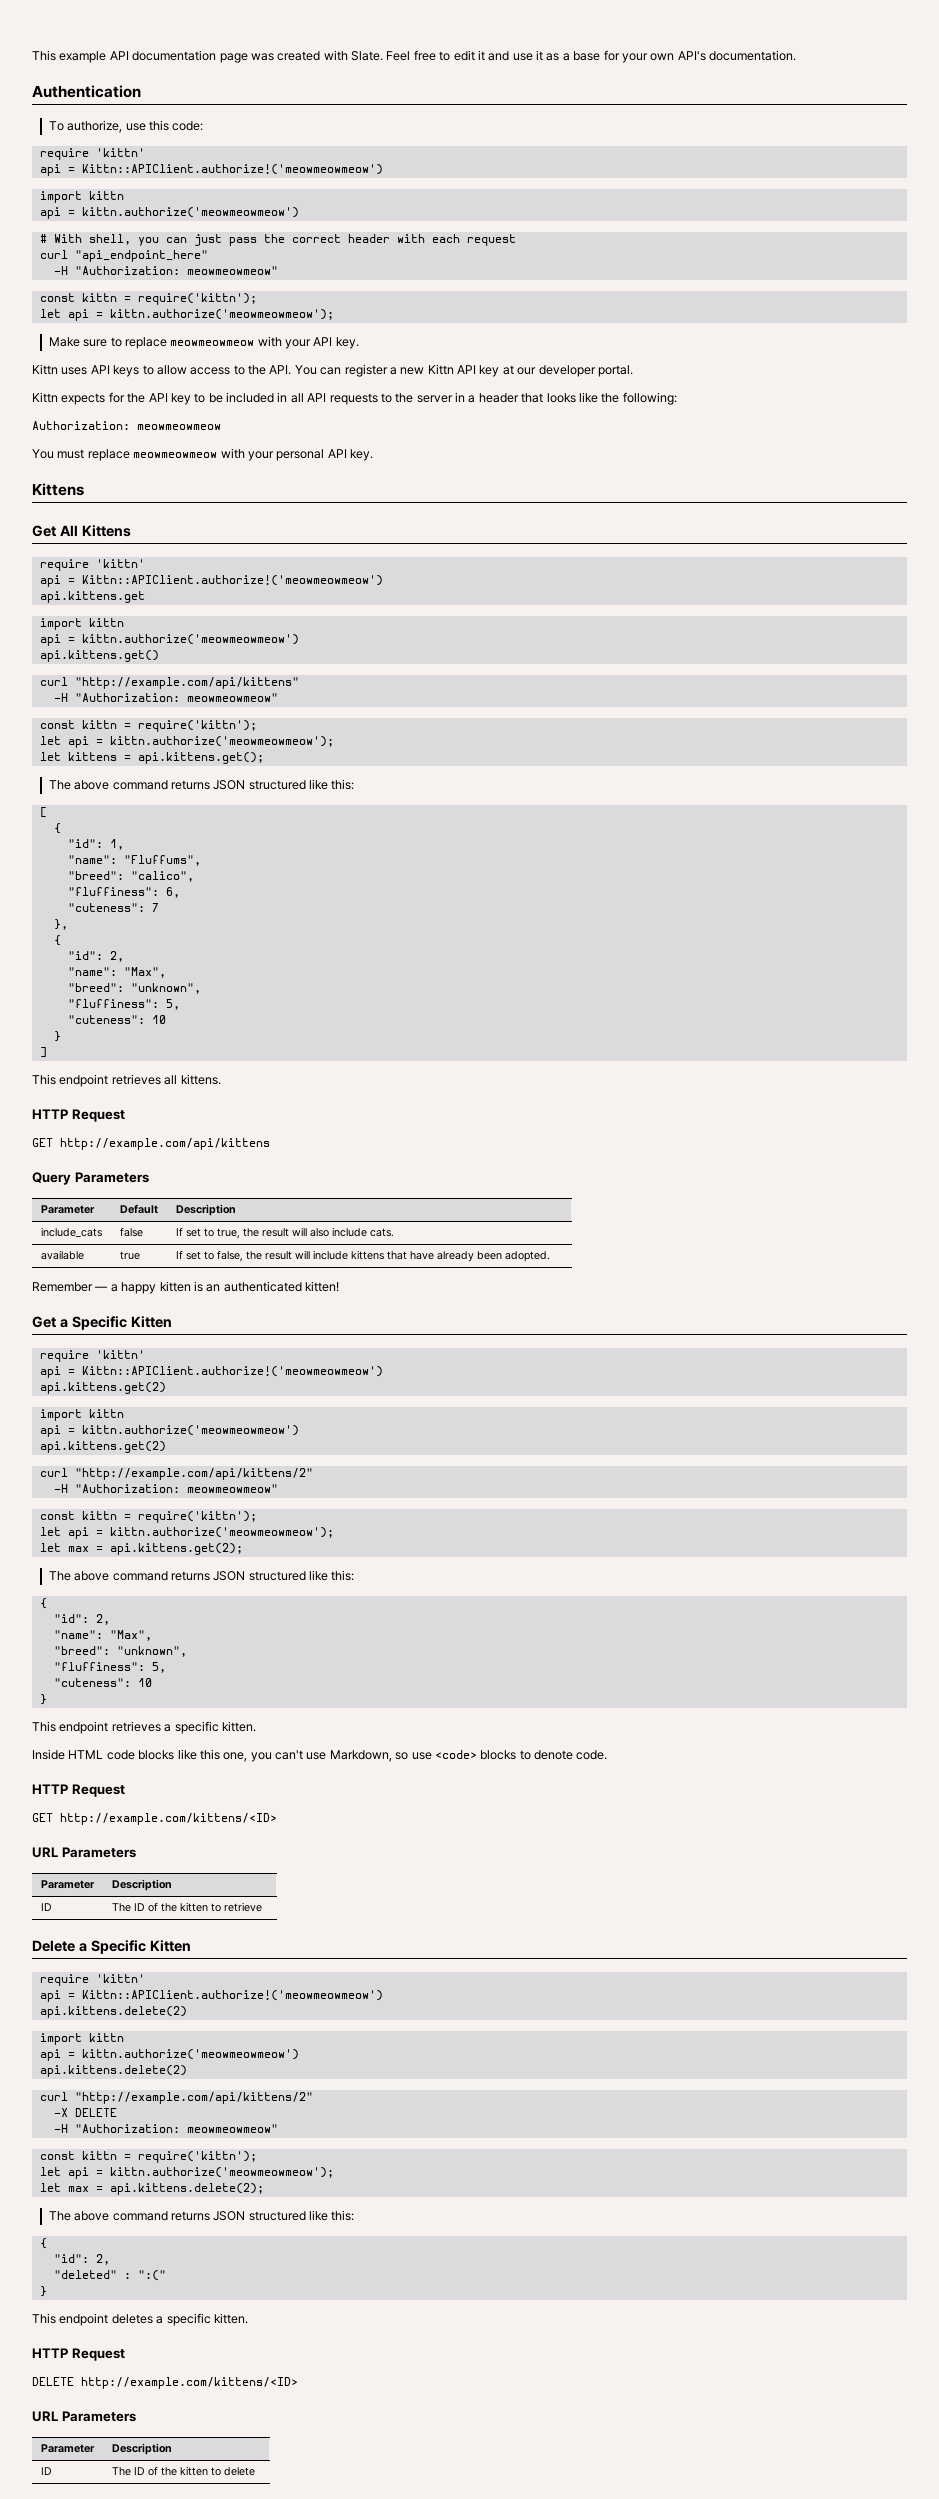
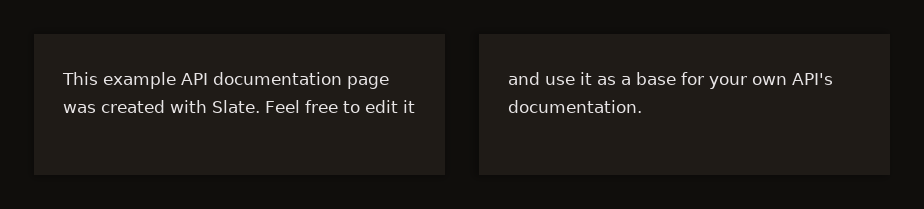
- Authentication
- To authorize, use this code:
- require 'kittn'
- api = Kittn::APIClient.authorize!('meowmeowmeow')
- import kittn
- api = kittn.authorize('meowmeowmeow')
- # With shell, you can just pass the correct header with each request
- curl "api_endpoint_here"
- -H "Authorization: meowmeowmeow"
- const kittn = require('kittn');
- let api = kittn.authorize('meowmeowmeow');
- Make sure to replace meowmeowmeow with your API key.
- Kittn uses API keys to allow access to the API. You can register a new Kittn API key at our developer portal.
- Kittn expects for the API key to be included in all API requests to the server in a header that looks like the following:
- Authorization: meowmeowmeow
- You must replace meowmeowmeow with your personal API key.
- Kittens
- Get All Kittens
- require 'kittn'
- api = Kittn::APIClient.authorize!('meowmeowmeow')
- api.kittens.get
- import kittn
- api = kittn.authorize('meowmeowmeow')
- api.kittens.get()
- curl "http://example.com/api/kittens"
- -H "Authorization: meowmeowmeow"
- const kittn = require('kittn');
- let api = kittn.authorize('meowmeowmeow');
- let kittens = api.kittens.get();
- The above command returns JSON structured like this:
- [
- {
- "id": 1,
- "name": "Fluffums",
- "breed": "calico",
- "fluffiness": 6,
- "cuteness": 7
- },
- {
- "id": 2,
- "name": "Max",
- "breed": "unknown",
- "fluffiness": 5,
- "cuteness": 10
- }
- ]
- This endpoint retrieves all kittens.
- HTTP Request
- GET http://example.com/api/kittens
- Query Parameters
- Parameter | Default | Description
- include_cats | false | If set to true, the result will also include cats.
- available | true | If set to false, the result will include kittens that have already been adopted.
- Remember — a happy kitten is an authenticated kitten!
- Get a Specific Kitten
- require 'kittn'
- api = Kittn::APIClient.authorize!('meowmeowmeow')
- api.kittens.get(2)
- import kittn
- api = kittn.authorize('meowmeowmeow')
- api.kittens.get(2)
- curl "http://example.com/api/kittens/2"
- -H "Authorization: meowmeowmeow"
- const kittn = require('kittn');
- let api = kittn.authorize('meowmeowmeow');
- let max = api.kittens.get(2);
- The above command returns JSON structured like this:
- {
- "id": 2,
- "name": "Max",
- "breed": "unknown",
- "fluffiness": 5,
- "cuteness": 10
- }
- This endpoint retrieves a specific kitten.
- Inside HTML code blocks like this one, you can't use Markdown, so use <code> blocks to denote code.
- HTTP Request
- GET http://example.com/kittens/<ID>
- URL Parameters
- Parameter | Description
- ID | The ID of the kitten to retrieve
- Delete a Specific Kitten
- require 'kittn'
- api = Kittn::APIClient.authorize!('meowmeowmeow')
- api.kittens.delete(2)
- import kittn
- api = kittn.authorize('meowmeowmeow')
- api.kittens.delete(2)
- curl "http://example.com/api/kittens/2"
- -X DELETE
- -H "Authorization: meowmeowmeow"
- const kittn = require('kittn');
- let api = kittn.authorize('meowmeowmeow');
- let max = api.kittens.delete(2);
- The above command returns JSON structured like this:
- {
- "id": 2,
- "deleted" : ":("
- }
- This endpoint deletes a specific kitten.
- HTTP Request
- DELETE http://example.com/kittens/<ID>
- URL Parameters
- Parameter | Description
- ID | The ID of the kitten to delete

